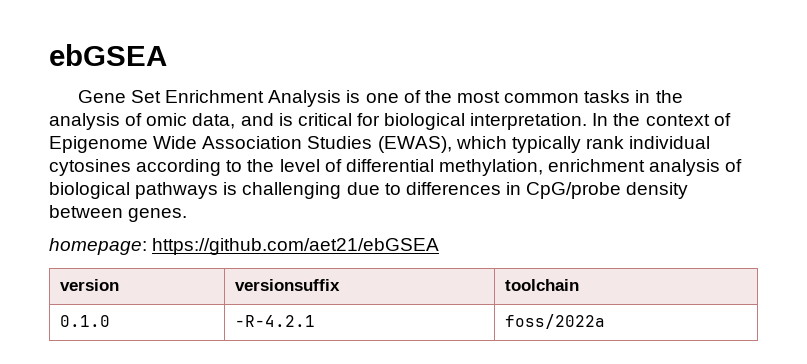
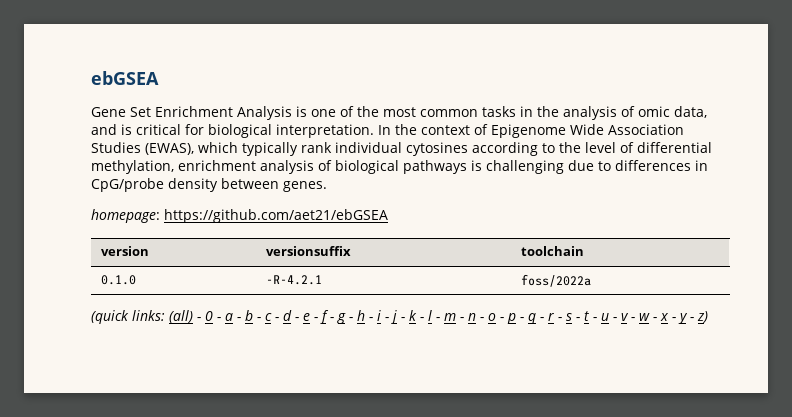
+ (quick links: (all) - 0 - a - b - c - d - e - f - g - h - i - j - k - l - m - n - o - p - q - r - s - t - u - v - w - x - y - z)

